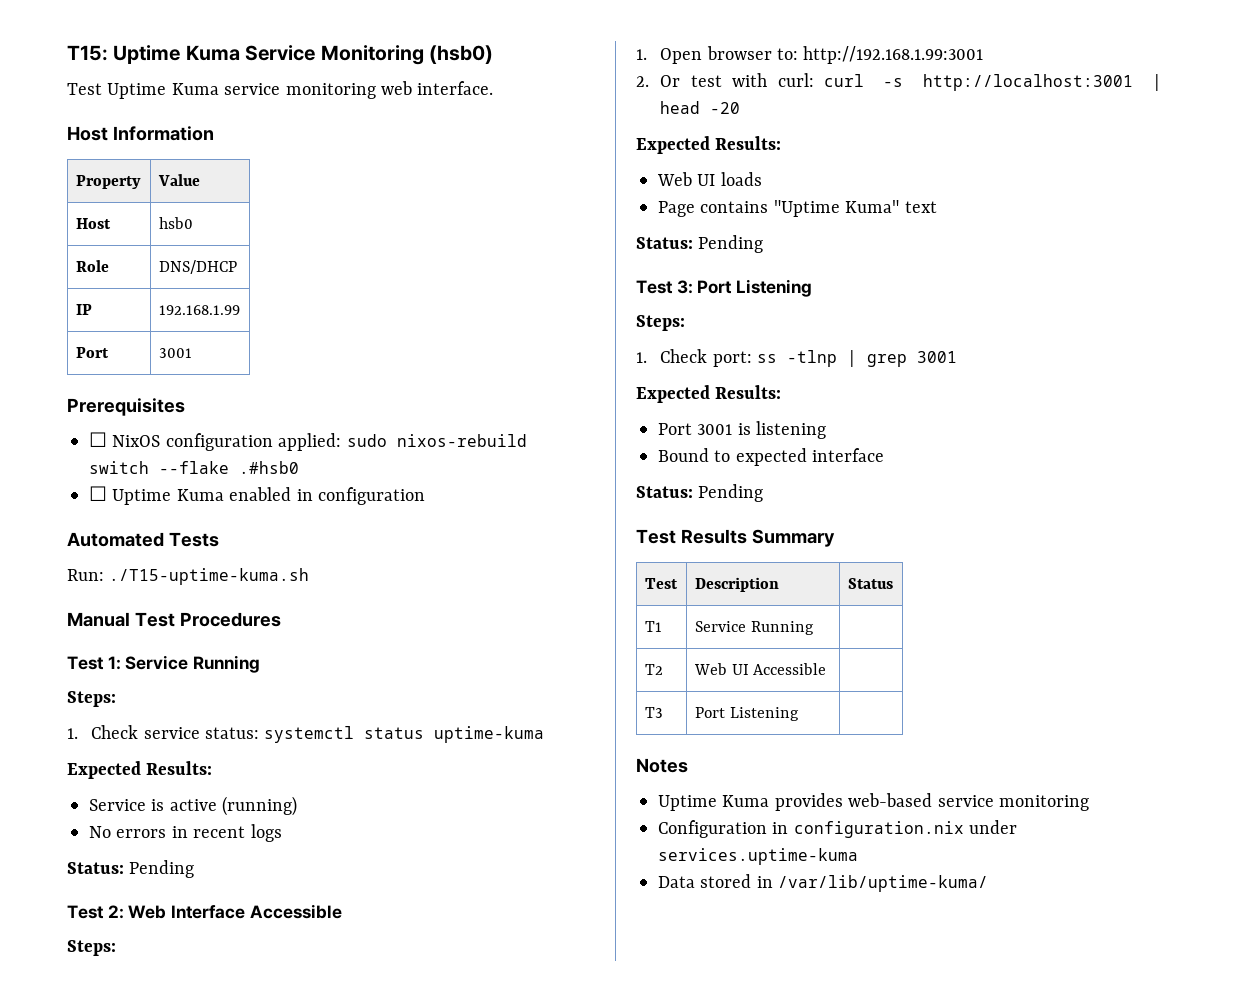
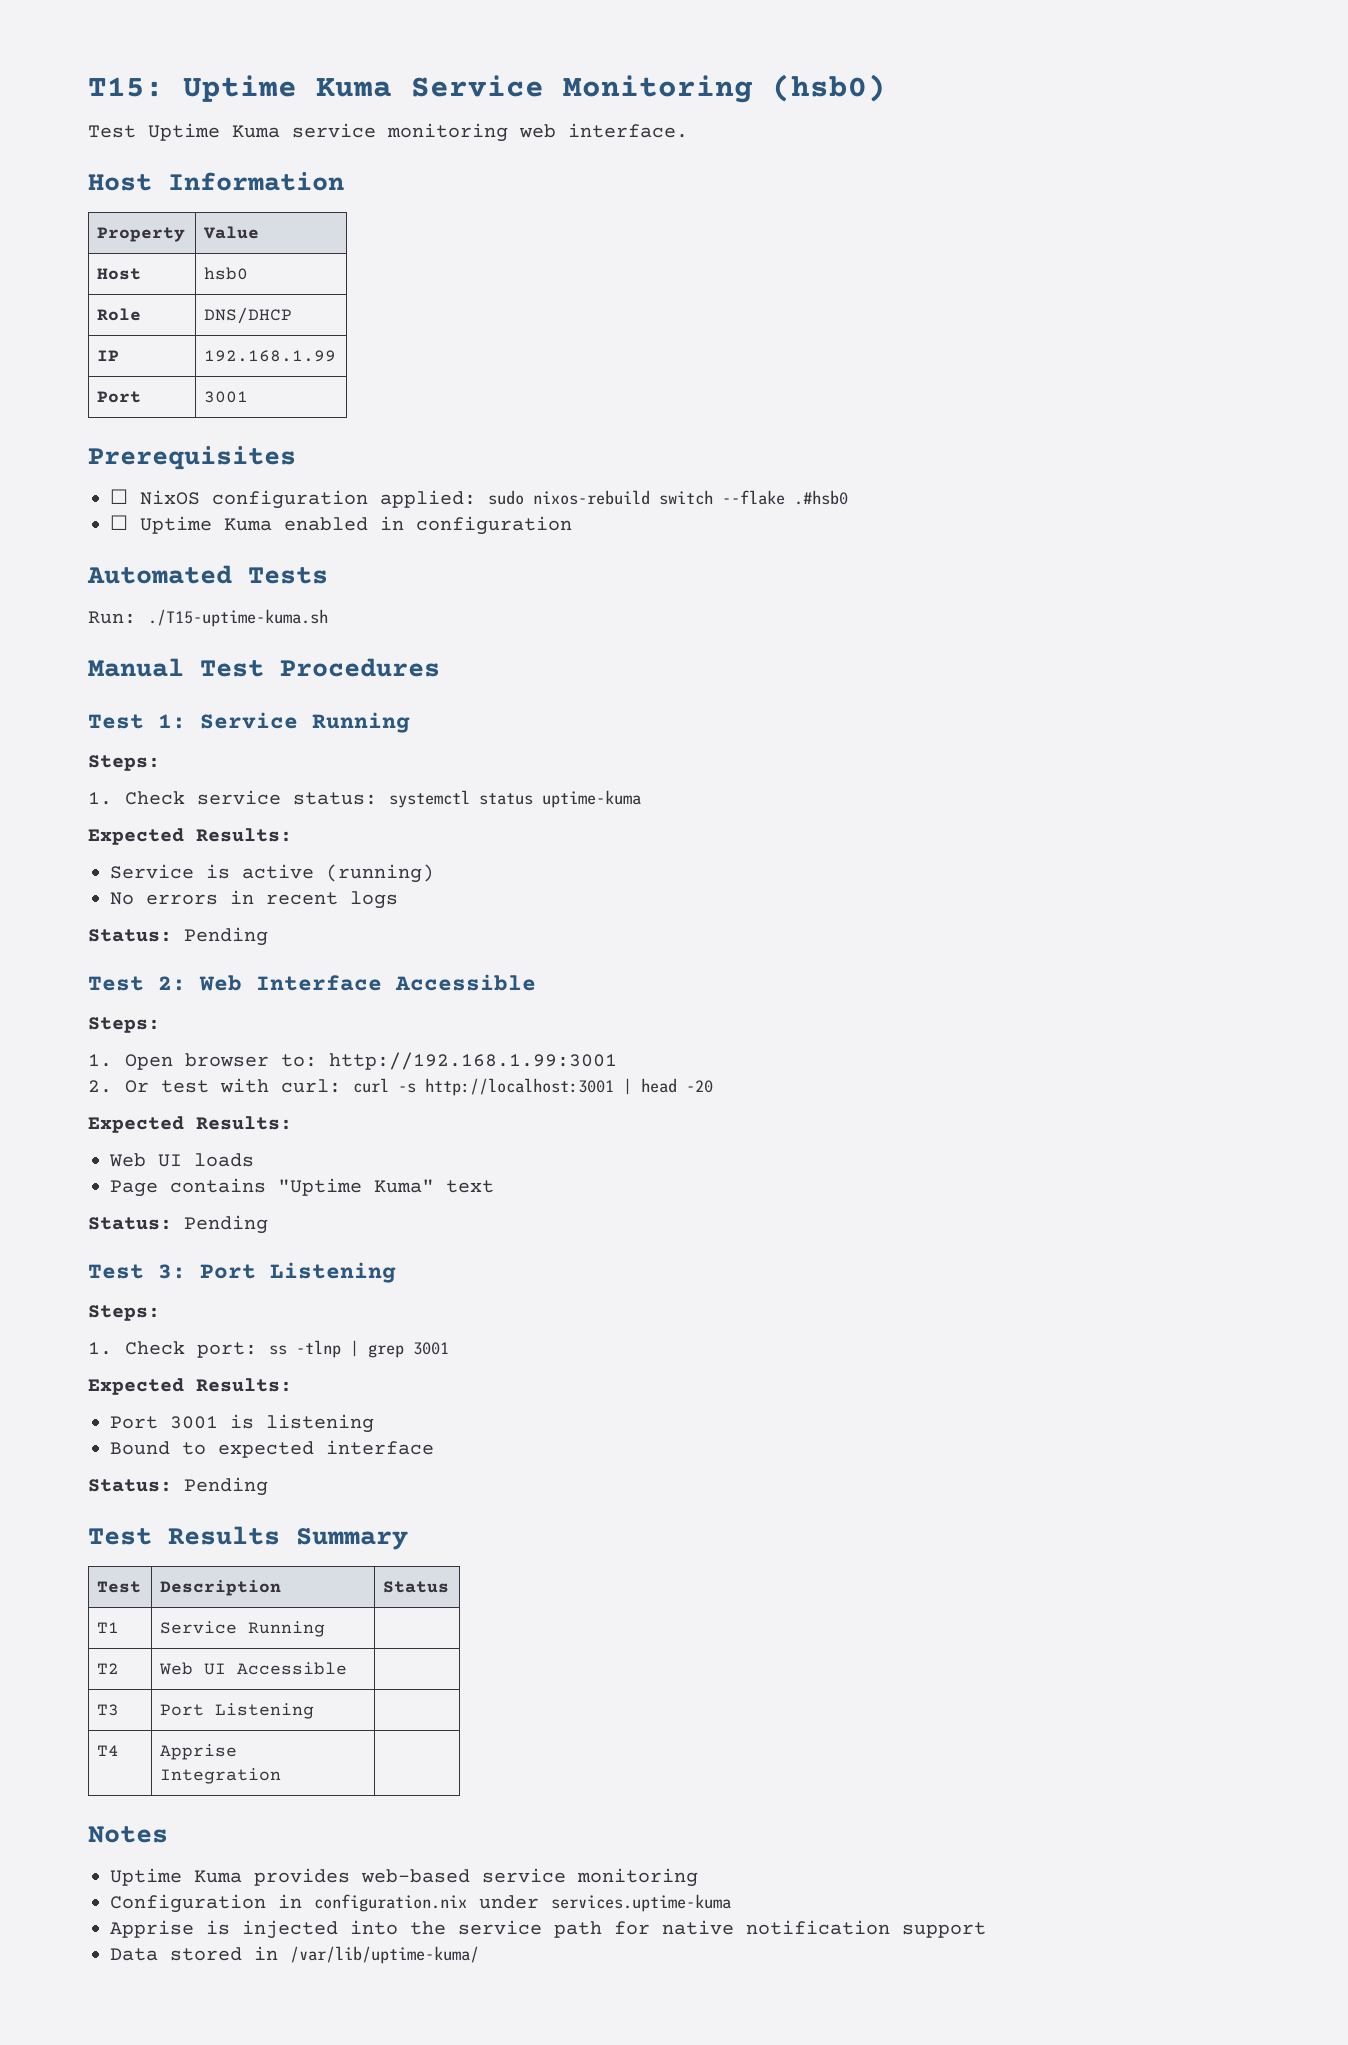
+ T4 | Apprise Integration |
+ Apprise is injected into the service path for native notification support

